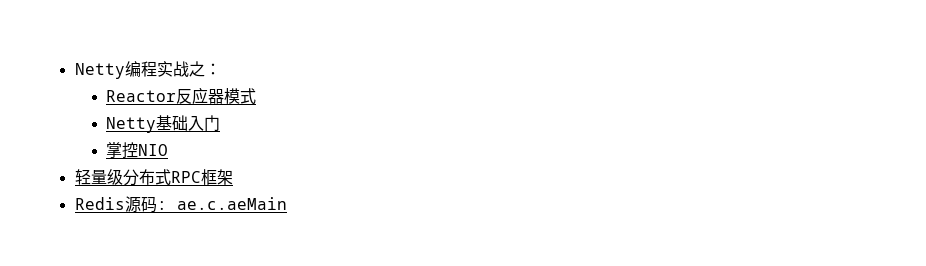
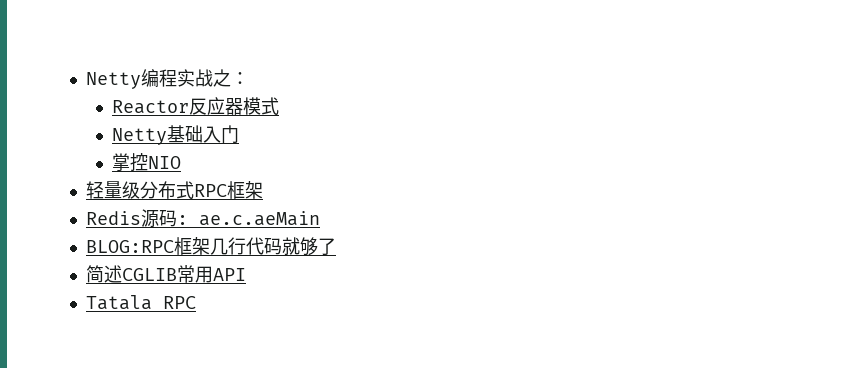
+ BLOG:RPC框架几行代码就够了
+ 简述CGLIB常用API
+ Tatala RPC

